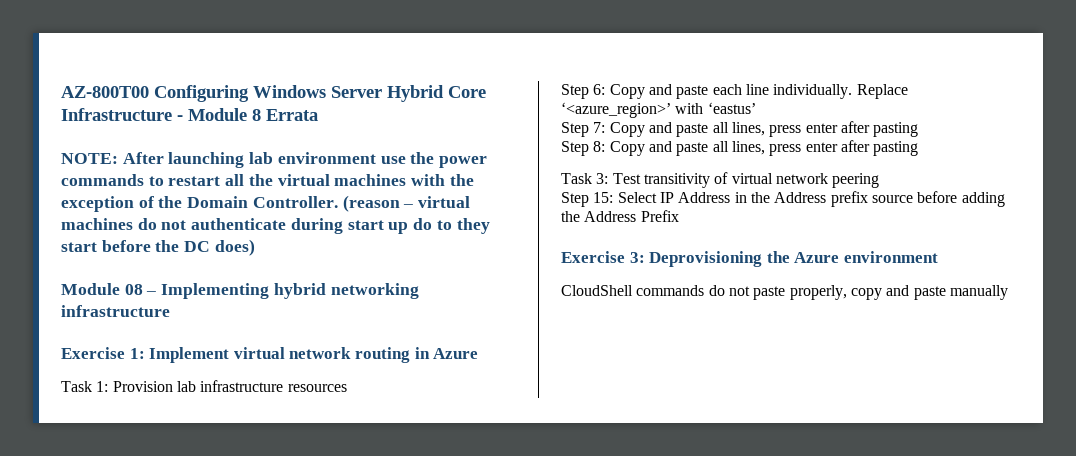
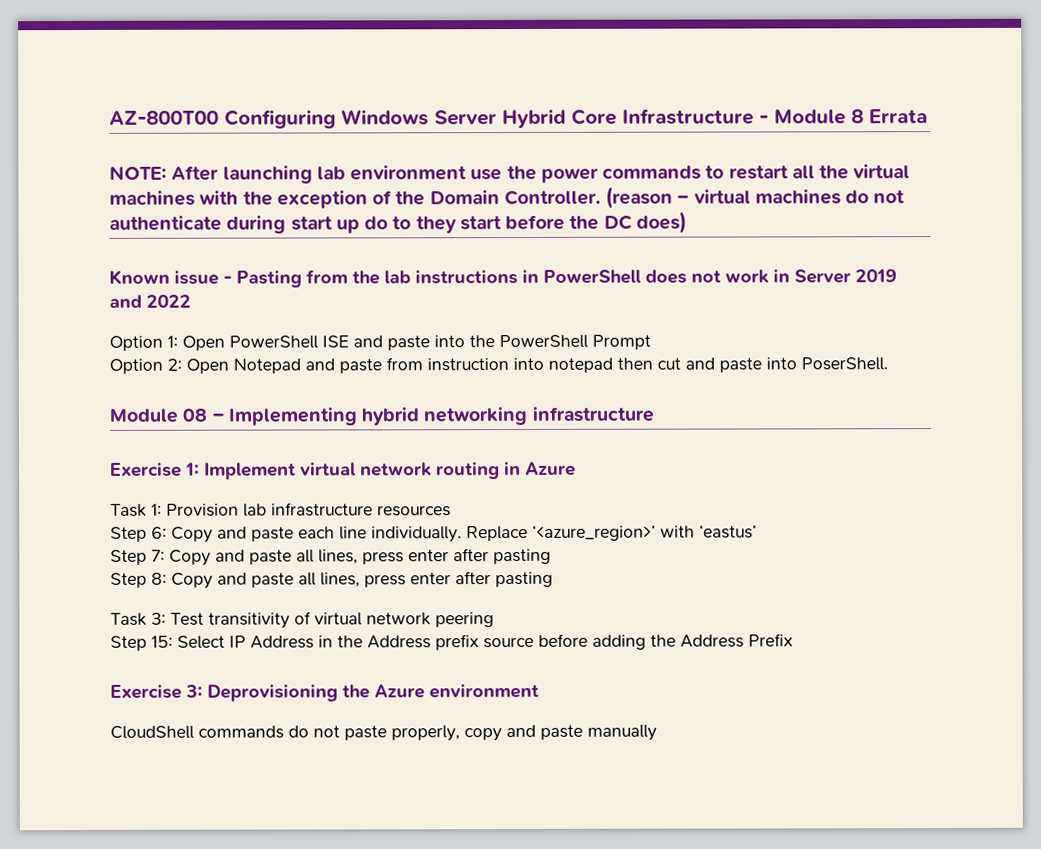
+ Known issue - Pasting from the lab instructions in PowerShell does not work in Server 2019 and 2022
+ Option 1: Open PowerShell ISE and paste into the PowerShell Prompt
+ Option 2: Open Notepad and paste from instruction into notepad then cut and paste into PoserShell.

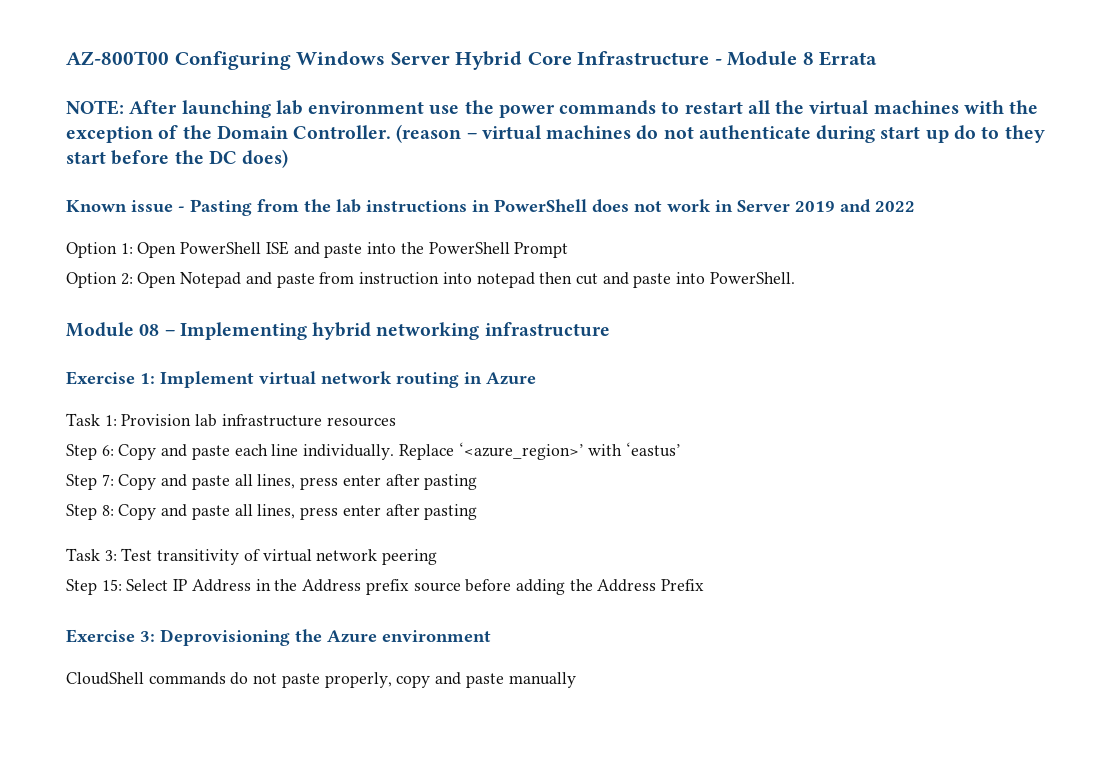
- Option 2: Open Notepad and paste from instruction into notepad then cut and paste into PoserShell.
+ Option 2: Open Notepad and paste from instruction into notepad then cut and paste into PowerShell.

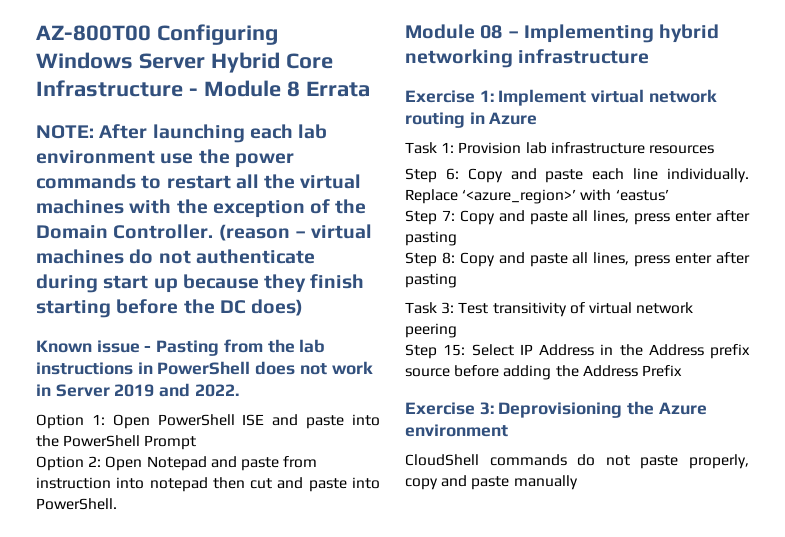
- NOTE: After launching lab environment use the power commands to restart all the virtual machines with the exception of the Domain Controller.
+ NOTE: After launching each lab environment use the power commands to restart all the virtual machines with the exception of the Domain Controller.
- (reason – virtual machines do not authenticate during start up do to they start before the DC does)
+ (reason – virtual machines do not authenticate during start up because they finish starting before the DC does)
- Known issue - Pasting from the lab instructions in PowerShell does not work in Server 2019 and 2022
+ Known issue - Pasting from the lab instructions in PowerShell does not work in Server 2019 and 2022.

